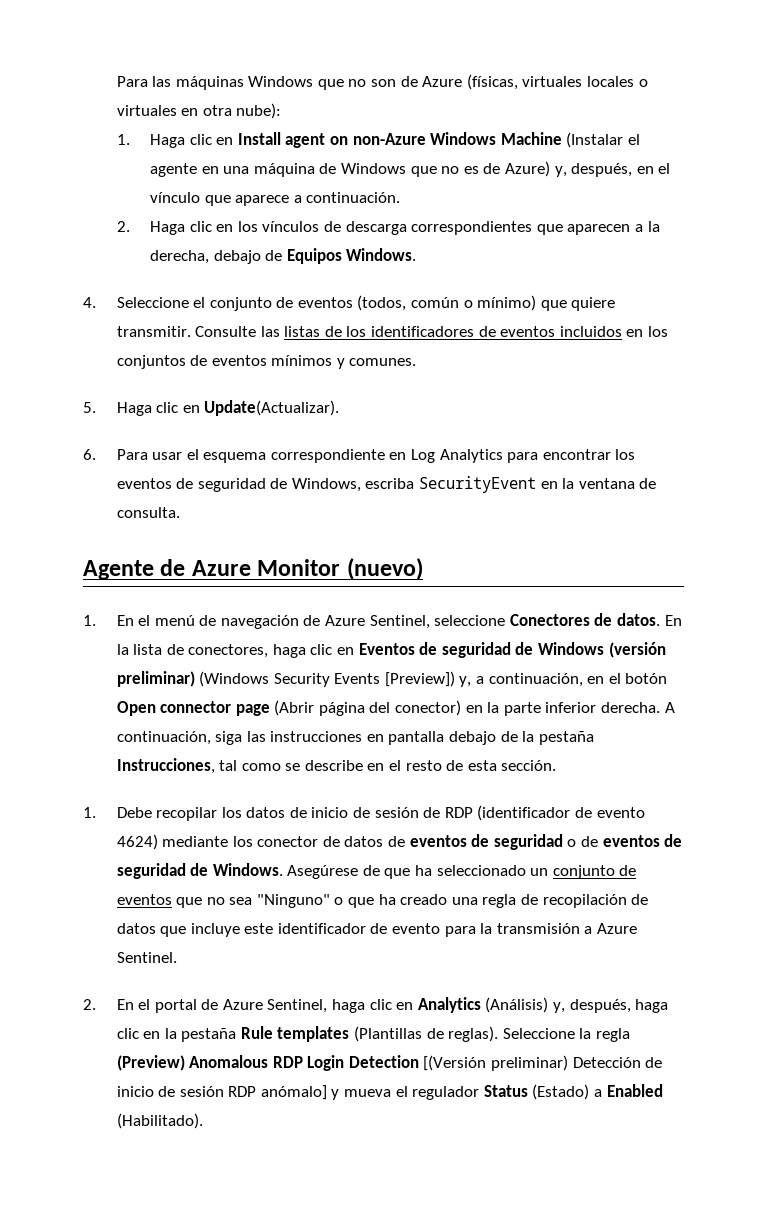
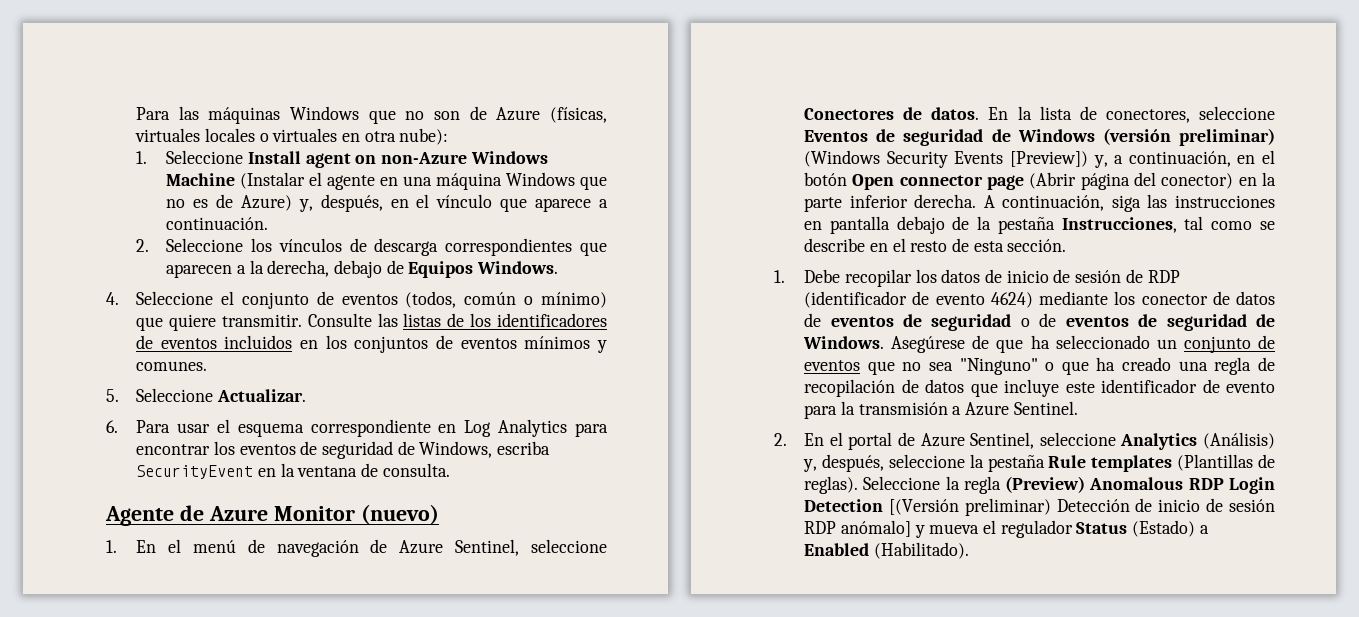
- 1. Haga clic en Install agent on non-Azure Windows Machine (Instalar el agente en una máquina de Windows que no es de Azure) y, después, en el vínculo que aparece a continuación.
+ 1. Seleccione Install agent on non-Azure Windows Machine (Instalar el agente en una máquina Windows que no es de Azure) y, después, en el vínculo que aparece a continuación.
- 2. Haga clic en los vínculos de descarga correspondientes que aparecen a la derecha, debajo de Equipos Windows.
+ 2. Seleccione los vínculos de descarga correspondientes que aparecen a la derecha, debajo de Equipos Windows.
- 5. Haga clic en Update(Actualizar).
+ 5. Seleccione Actualizar.
- En la lista de conectores, haga clic en Eventos de seguridad de Windows (versión preliminar) (Windows Security Events [Preview]) y, a continuación, en el botón Open connector page (Abrir página del conector) en la parte inferior derecha.
+ En la lista de conectores, seleccione Eventos de seguridad de Windows (versión preliminar) (Windows Security Events [Preview]) y, a continuación, en el botón Open connector page (Abrir página del conector) en la parte inferior derecha.
- 2. En el portal de Azure Sentinel, haga clic en Analytics (Análisis) y, después, haga clic en la pestaña Rule templates (Plantillas de reglas).
+ 2. En el portal de Azure Sentinel, seleccione Analytics (Análisis) y, después, seleccione la pestaña Rule templates (Plantillas de reglas).

